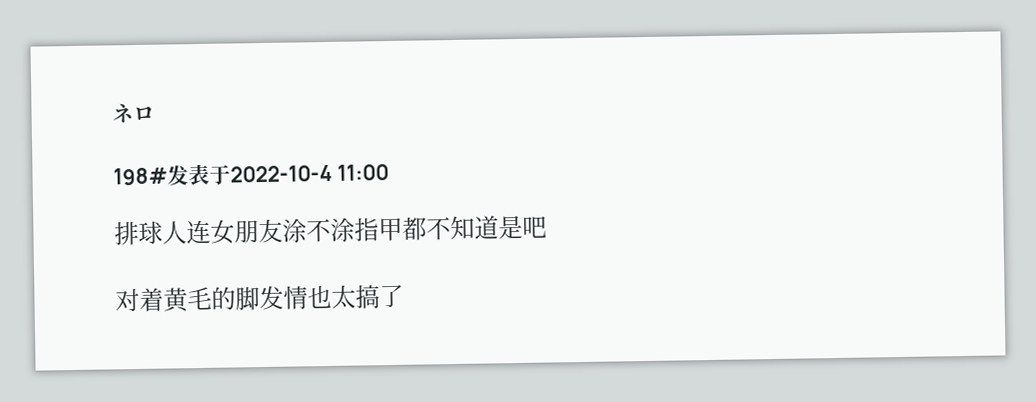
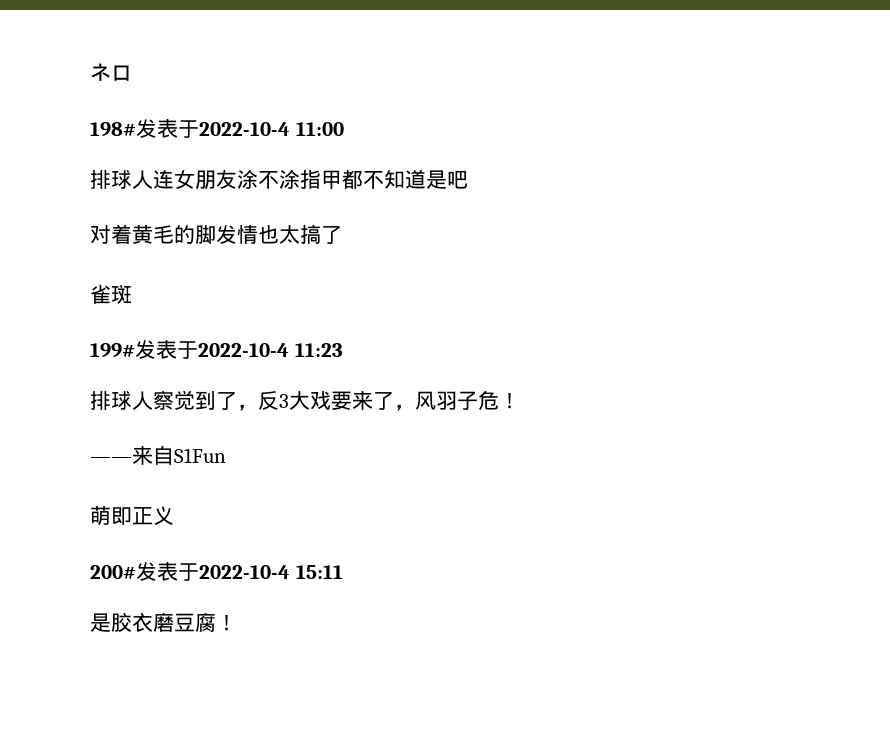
+ 雀斑
+ 199#发表于2022-10-4 11:23
+ 排球人察觉到了，反3大戏要来了，风羽子危！
+ ——来自S1Fun
+ 萌即正义
+ 200#发表于2022-10-4 15:11
+ 是胶衣磨豆腐！

